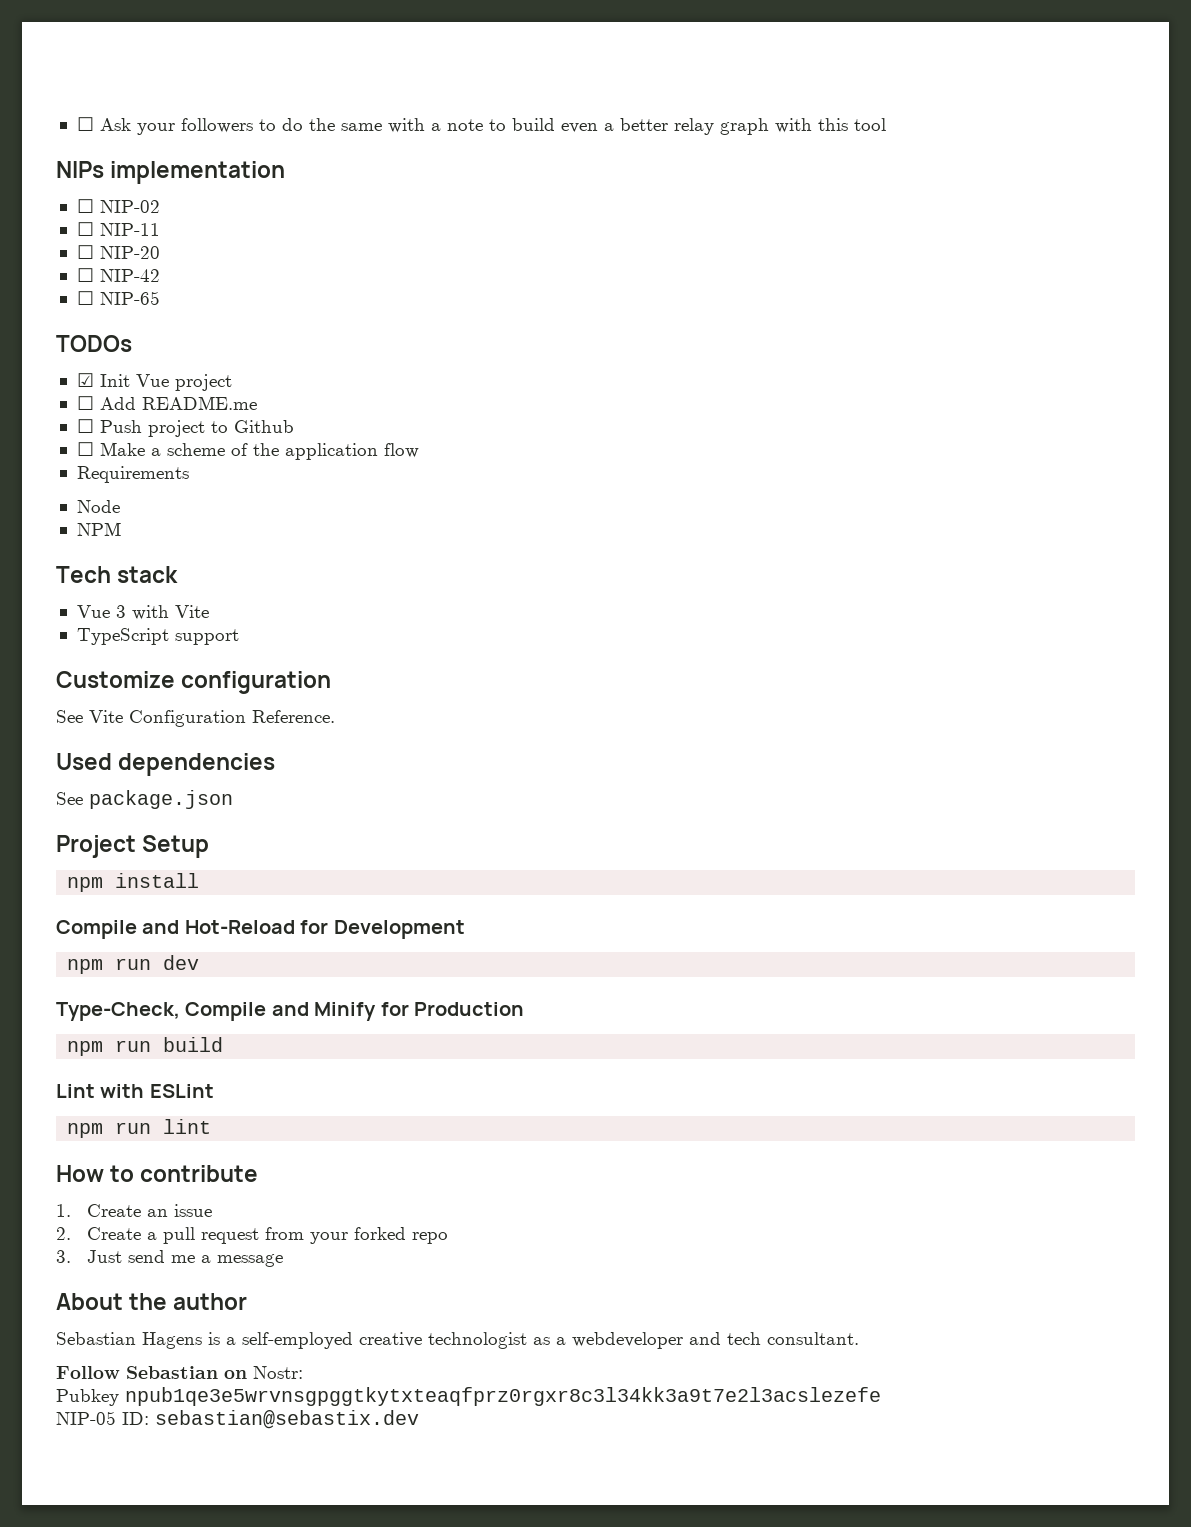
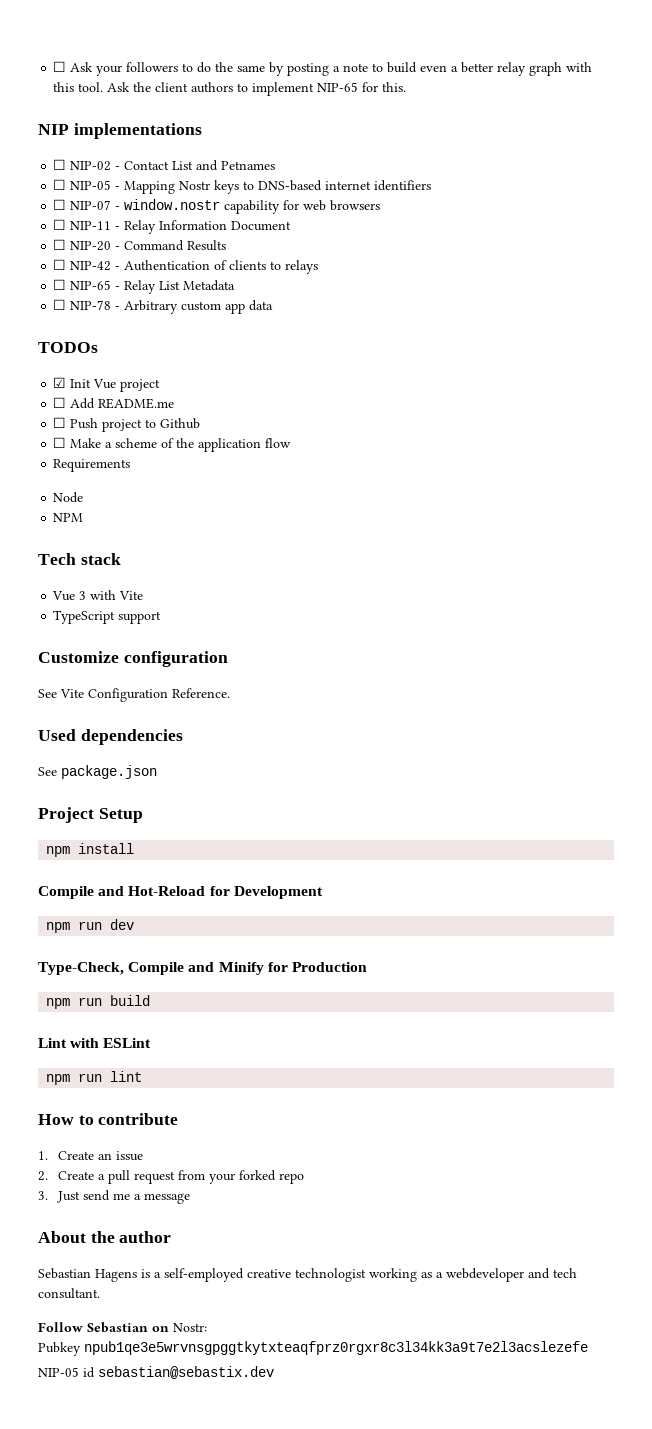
- ☐ Ask your followers to do the same with a note to build even a better relay graph with this tool
- NIPs implementation
- ☐ NIP-02
- ☐ NIP-11
+ ☐ Ask your followers to do the same by posting a note to build even a better relay graph with this tool. Ask the client authors to implement NIP-65 for this.
+ NIP implementations
+ ☐ NIP-02 - Contact List and Petnames
+ ☐ NIP-05 - Mapping Nostr keys to DNS-based internet identifiers
+ ☐ NIP-07 - window.nostr capability for web browsers
+ ☐ NIP-11 - Relay Information Document
- ☐ NIP-20
+ ☐ NIP-20 - Command Results
- ☐ NIP-42
- ☐ NIP-65
+ ☐ NIP-42 - Authentication of clients to relays
+ ☐ NIP-65 - Relay List Metadata
+ ☐ NIP-78 - Arbitrary custom app data
- Sebastian Hagens is a self-employed creative technologist as a webdeveloper and tech consultant.
+ Sebastian Hagens is a self-employed creative technologist working as a webdeveloper and tech consultant.
- NIP-05 ID: sebastian@sebastix.dev
+ NIP-05 id sebastian@sebastix.dev

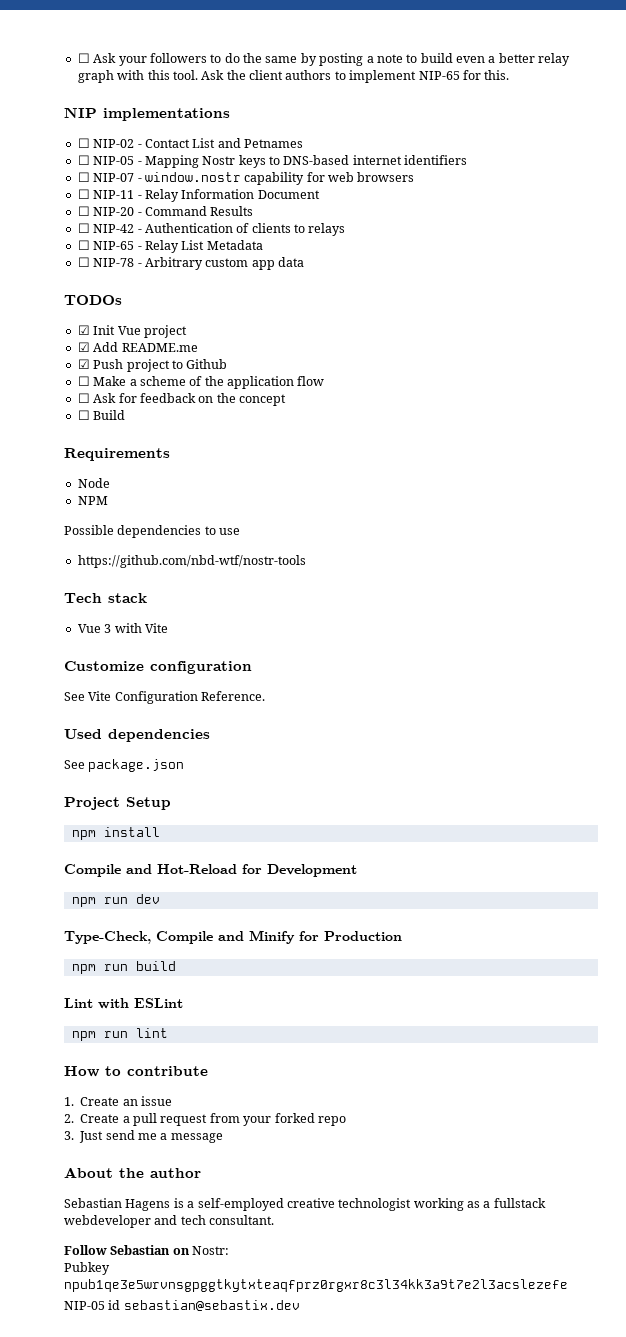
- ☐ Add README.me
+ ☑ Add README.me
- ☐ Push project to Github
+ ☑ Push project to Github
+ ☐ Ask for feedback on the concept
+ ☐ Build
  Requirements
  Node
  NPM
+ Possible dependencies to use
+ https://github.com/nbd-wtf/nostr-tools
- TypeScript support
- Sebastian Hagens is a self-employed creative technologist working as a webdeveloper and tech consultant.
+ Sebastian Hagens is a self-employed creative technologist working as a fullstack webdeveloper and tech consultant.

